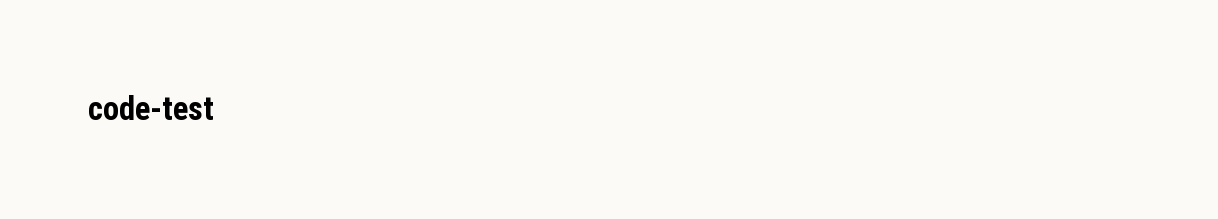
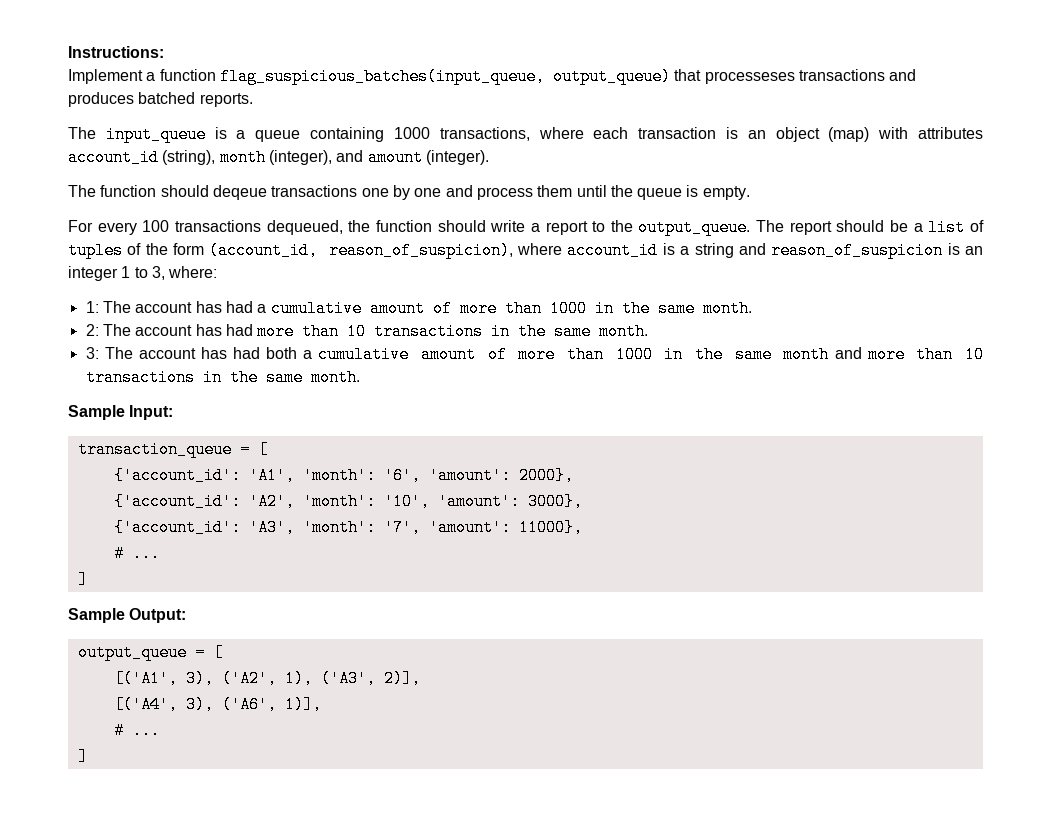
- code-test
+ Instructions:
+ Implement a function flag_suspicious_batches(input_queue, output_queue) that processeses transactions and produces batched reports.
+ The input_queue is a queue containing 1000 transactions, where each transaction is an object (map) with attributes account_id (string), month (integer), and amount (integer).
+ The function should deqeue transactions one by one and process them until the queue is empty.
+ For every 100 transactions dequeued, the function should write a report to the output_queue. The report should be a list of tuples of the form (account_id, reason_of_suspicion), where account_id is a string and reason_of_suspicion is an integer 1 to 3, where:
+ 1: The account has had a cumulative amount of more than 1000 in the same month.
+ 2: The account has had more than 10 transactions in the same month.
+ 3: The account has had both a cumulative amount of more than 1000 in the same month and more than 10 transactions in the same month.
+ Sample Input:
+ transaction_queue = [
+ {'account_id': 'A1', 'month': '6', 'amount': 2000},
+ {'account_id': 'A2', 'month': '10', 'amount': 3000},
+ {'account_id': 'A3', 'month': '7', 'amount': 11000},
+ # ...
+ ]
+ Sample Output:
+ output_queue = [
+ [('A1', 3), ('A2', 1), ('A3', 2)],
+ [('A4', 3), ('A6', 1)],
+ # ...
+ ]

